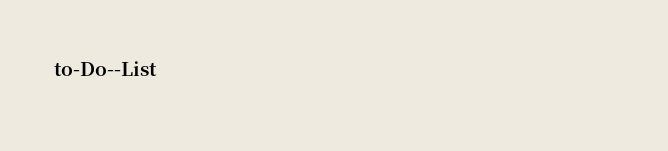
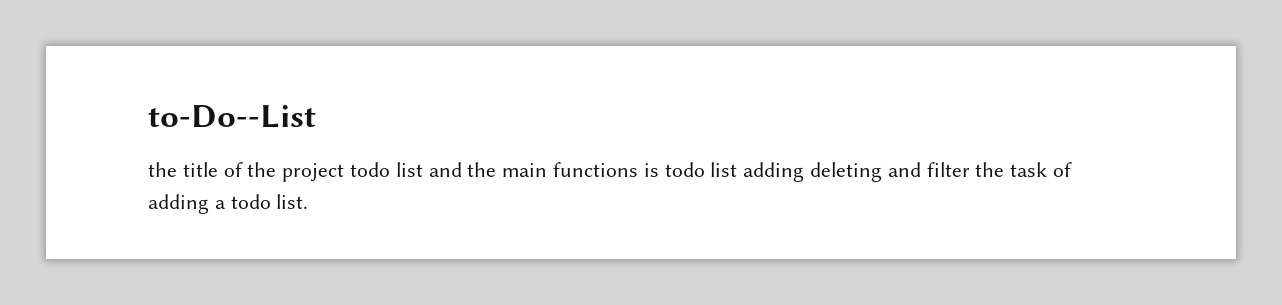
+ the title of the project todo list and the main functions is todo list adding deleting and filter the task of adding a todo list.

